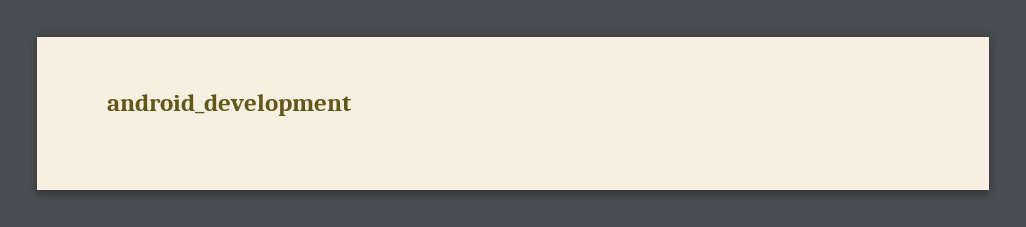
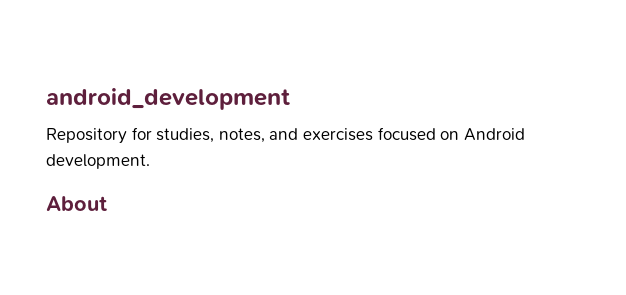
+ Repository for studies, notes, and exercises focused on Android development.
+ About

